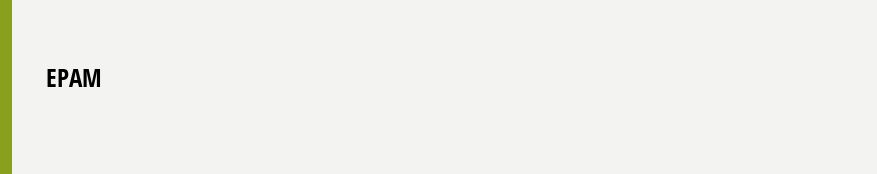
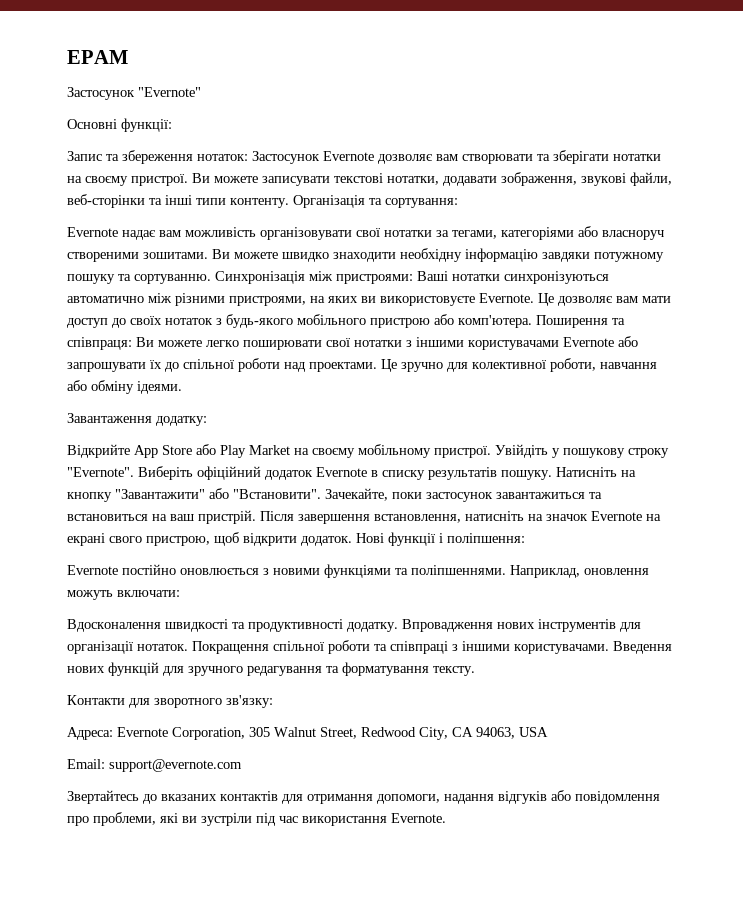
+ Застосунок "Evernote"
+ Основні функції:
+ Запис та збереження нотаток: Застосунок Evernote дозволяє вам створювати та зберігати нотатки на своєму пристрої. Ви можете записувати текстові нотатки, додавати зображення, звукові файли, веб-сторінки та інші типи контенту. Організація та сортування:
+ Evernote надає вам можливість організовувати свої нотатки за тегами, категоріями або власноруч створеними зошитами. Ви можете швидко знаходити необхідну інформацію завдяки потужному пошуку та сортуванню. Синхронізація між пристроями: Ваші нотатки синхронізуються автоматично між різними пристроями, на яких ви використовуєте Evernote. Це дозволяє вам мати доступ до своїх нотаток з будь-якого мобільного пристрою або комп'ютера. Поширення та співпраця: Ви можете легко поширювати свої нотатки з іншими користувачами Evernote або запрошувати їх до спільної роботи над проектами. Це зручно для колективної роботи, навчання або обміну ідеями.
+ Завантаження додатку:
+ Відкрийте App Store або Play Market на своєму мобільному пристрої. Увійдіть у пошукову строку "Evernote". Виберіть офіційний додаток Evernote в списку результатів пошуку. Натисніть на кнопку "Завантажити" або "Встановити". Зачекайте, поки застосунок завантажиться та встановиться на ваш пристрій. Після завершення встановлення, натисніть на значок Evernote на екрані свого пристрою, щоб відкрити додаток. Нові функції і поліпшення:
+ Evernote постійно оновлюється з новими функціями та поліпшеннями. Наприклад, оновлення можуть включати:
+ Вдосконалення швидкості та продуктивності додатку. Впровадження нових інструментів для організації нотаток. Покращення спільної роботи та співпраці з іншими користувачами. Введення нових функцій для зручного редагування та форматування тексту.
+ Контакти для зворотного зв'язку:
+ Адреса: Evernote Corporation, 305 Walnut Street, Redwood City, CA 94063, USA
+ Email: support@evernote.com
+ Звертайтесь до вказаних контактів для отримання допомоги, надання відгуків або повідомлення про проблеми, які ви зустріли під час використання Evernote.

